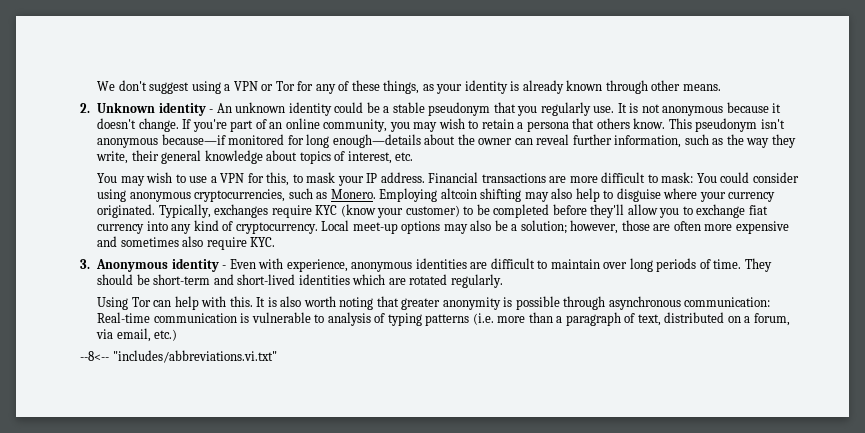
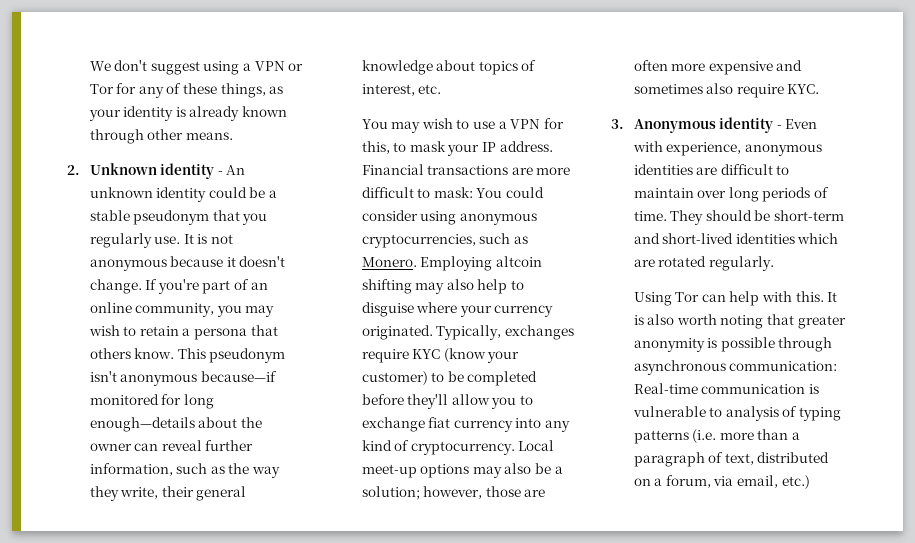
- --8<-- "includes/abbreviations.vi.txt"

